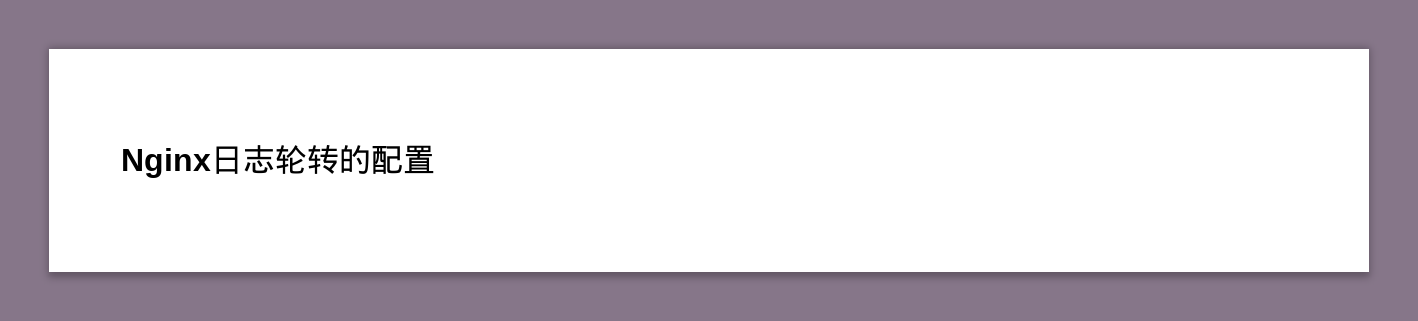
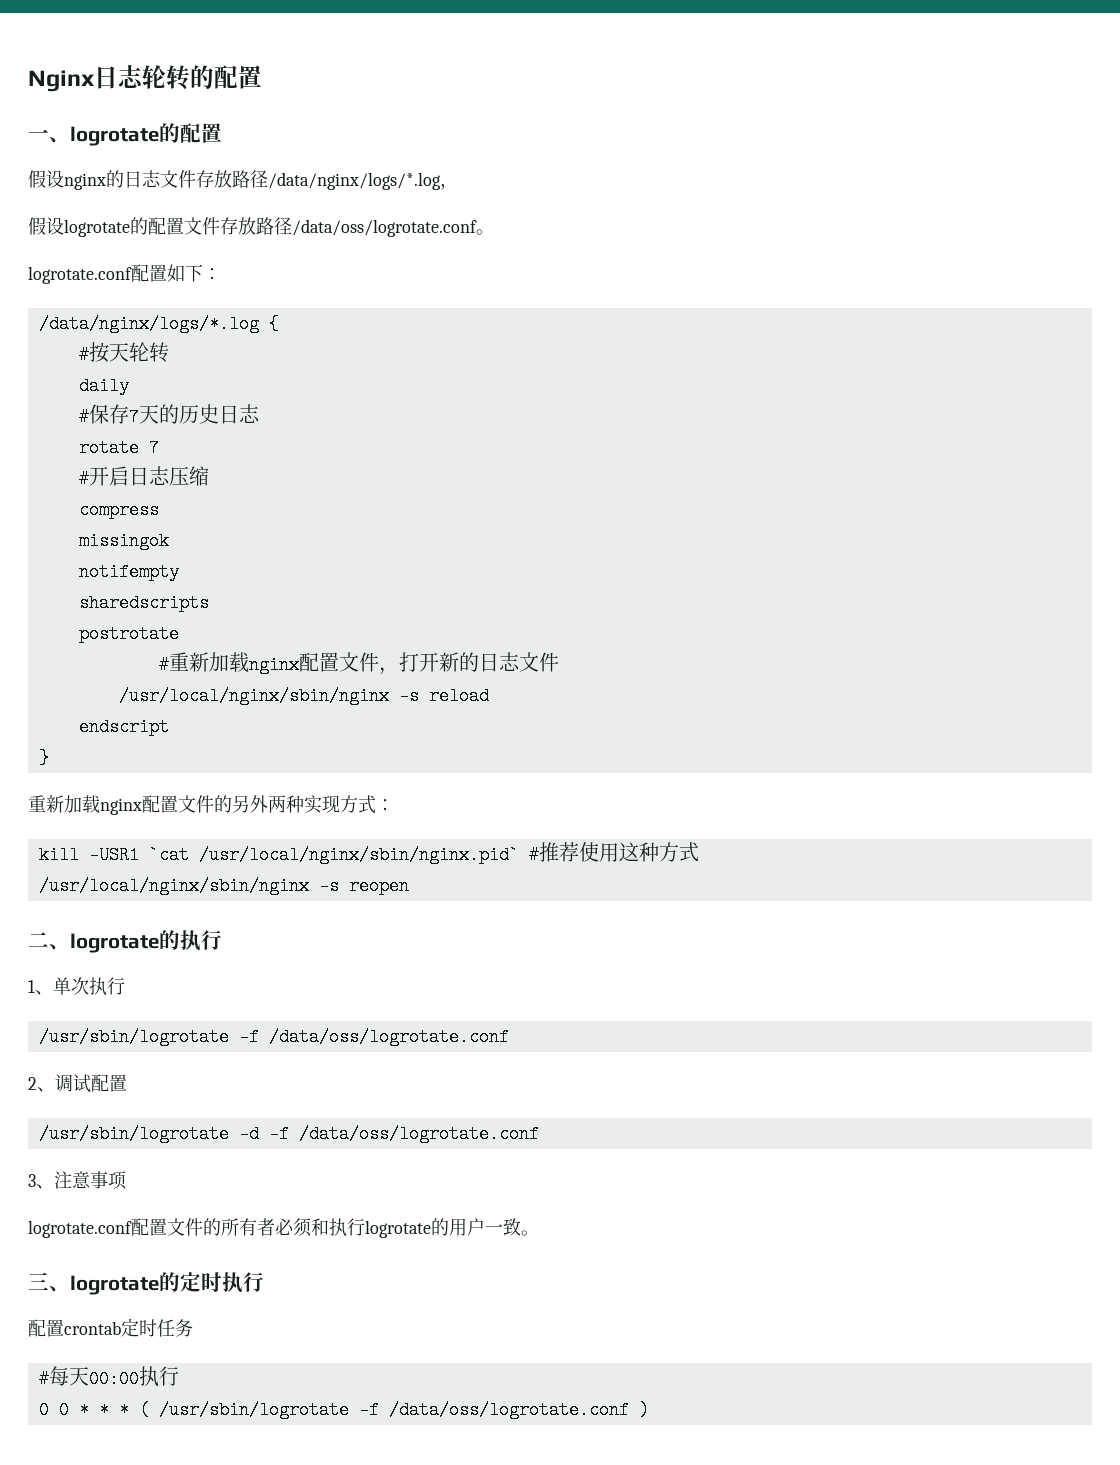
+ 一、logrotate的配置
+ 假设nginx的日志文件存放路径/data/nginx/logs/*.log，
+ 假设logrotate的配置文件存放路径/data/oss/logrotate.conf。
+ logrotate.conf配置如下：
+ /data/nginx/logs/*.log {
+ #按天轮转
+ daily
+ #保存7天的历史日志
+ rotate 7
+ #开启日志压缩
+ compress
+ missingok
+ notifempty
+ sharedscripts
+ postrotate
+ #重新加载nginx配置文件，打开新的日志文件
+ /usr/local/nginx/sbin/nginx -s reload
+ endscript
+ }
+ 重新加载nginx配置文件的另外两种实现方式：
+ kill -USR1 `cat /usr/local/nginx/sbin/nginx.pid` #推荐使用这种方式
+ /usr/local/nginx/sbin/nginx -s reopen
+ 二、logrotate的执行
+ 1、单次执行
+ /usr/sbin/logrotate -f /data/oss/logrotate.conf
+ 2、调试配置
+ /usr/sbin/logrotate -d -f /data/oss/logrotate.conf
+ 3、注意事项
+ logrotate.conf配置文件的所有者必须和执行logrotate的用户一致。
+ 三、logrotate的定时执行
+ 配置crontab定时任务
+ #每天00:00执行
+ 0 0 * * * ( /usr/sbin/logrotate -f /data/oss/logrotate.conf )

